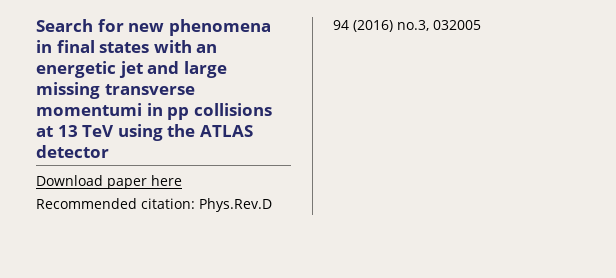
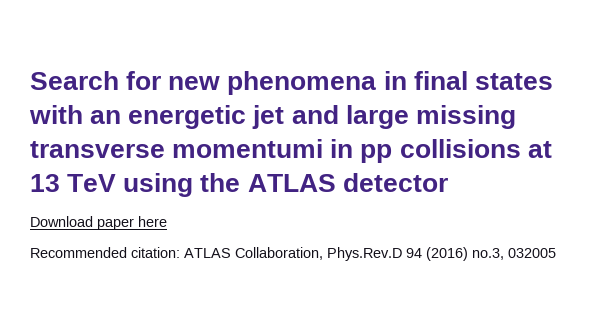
- Recommended citation: Phys.Rev.D 94 (2016) no.3, 032005
+ Recommended citation: ATLAS Collaboration, Phys.Rev.D 94 (2016) no.3, 032005

